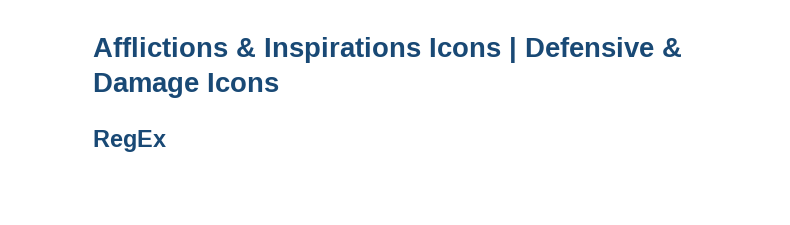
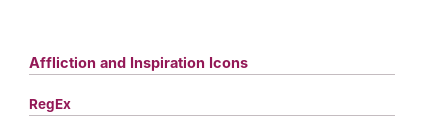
- Afflictions & Inspirations Icons | Defensive & Damage Icons
+ Affliction and Inspiration Icons

